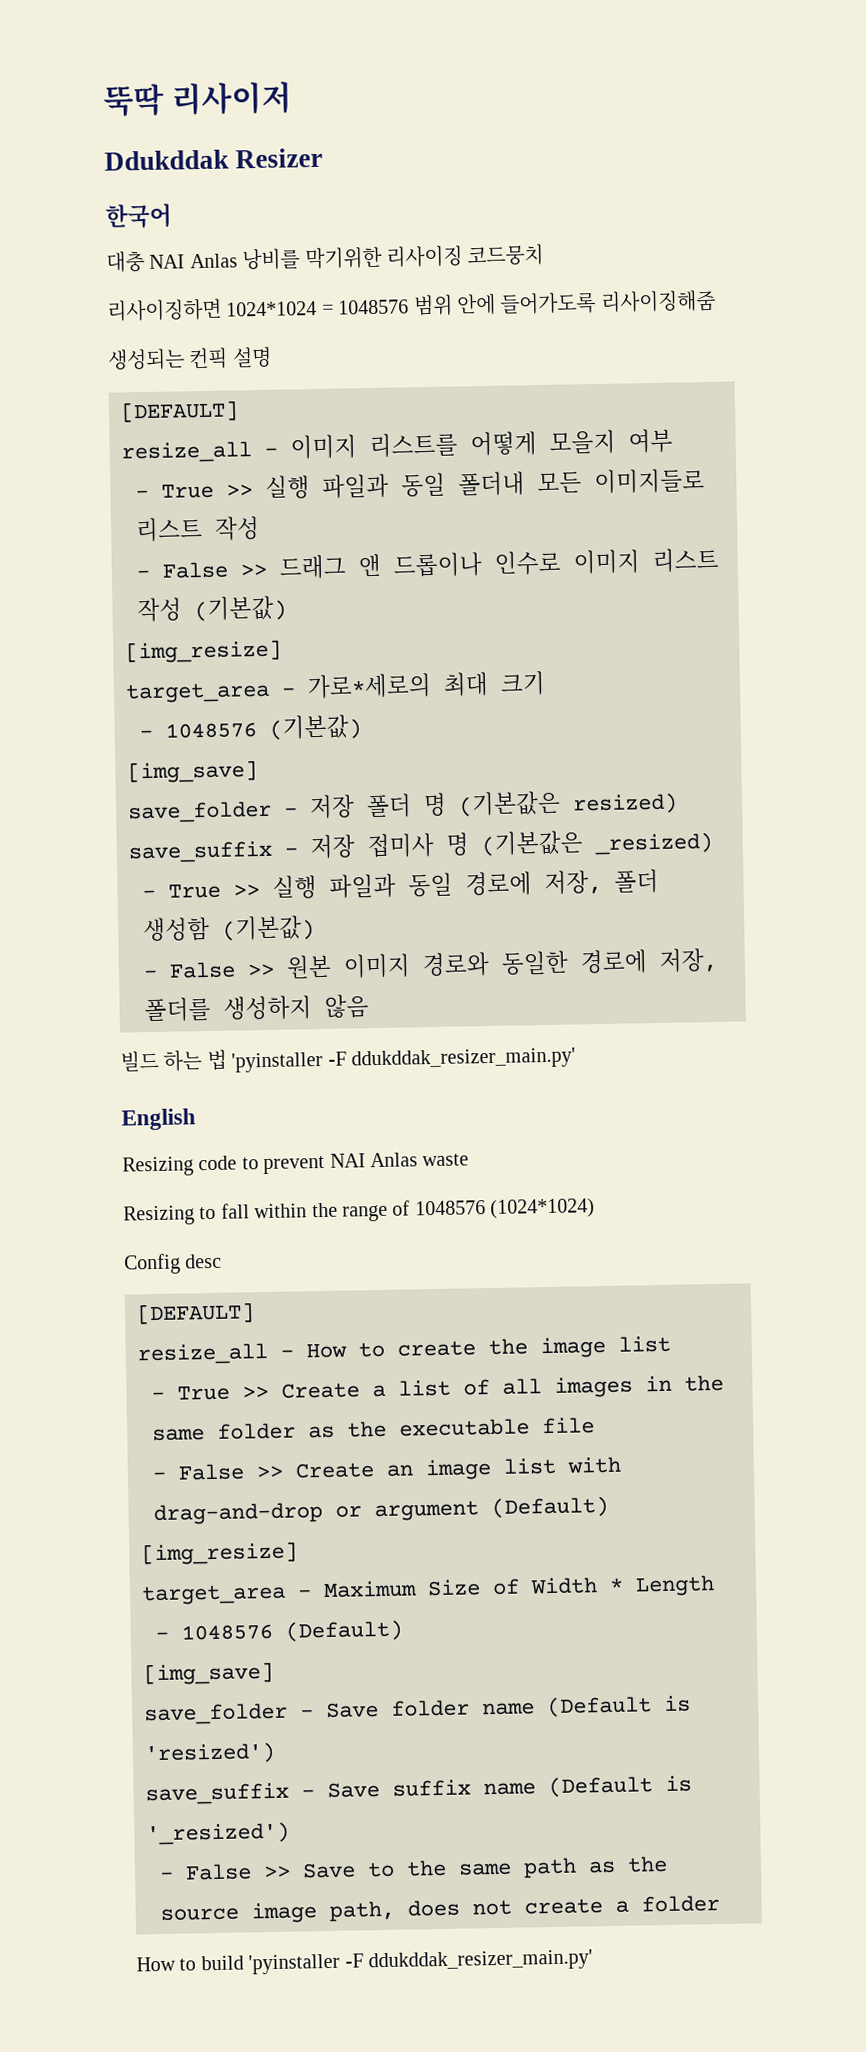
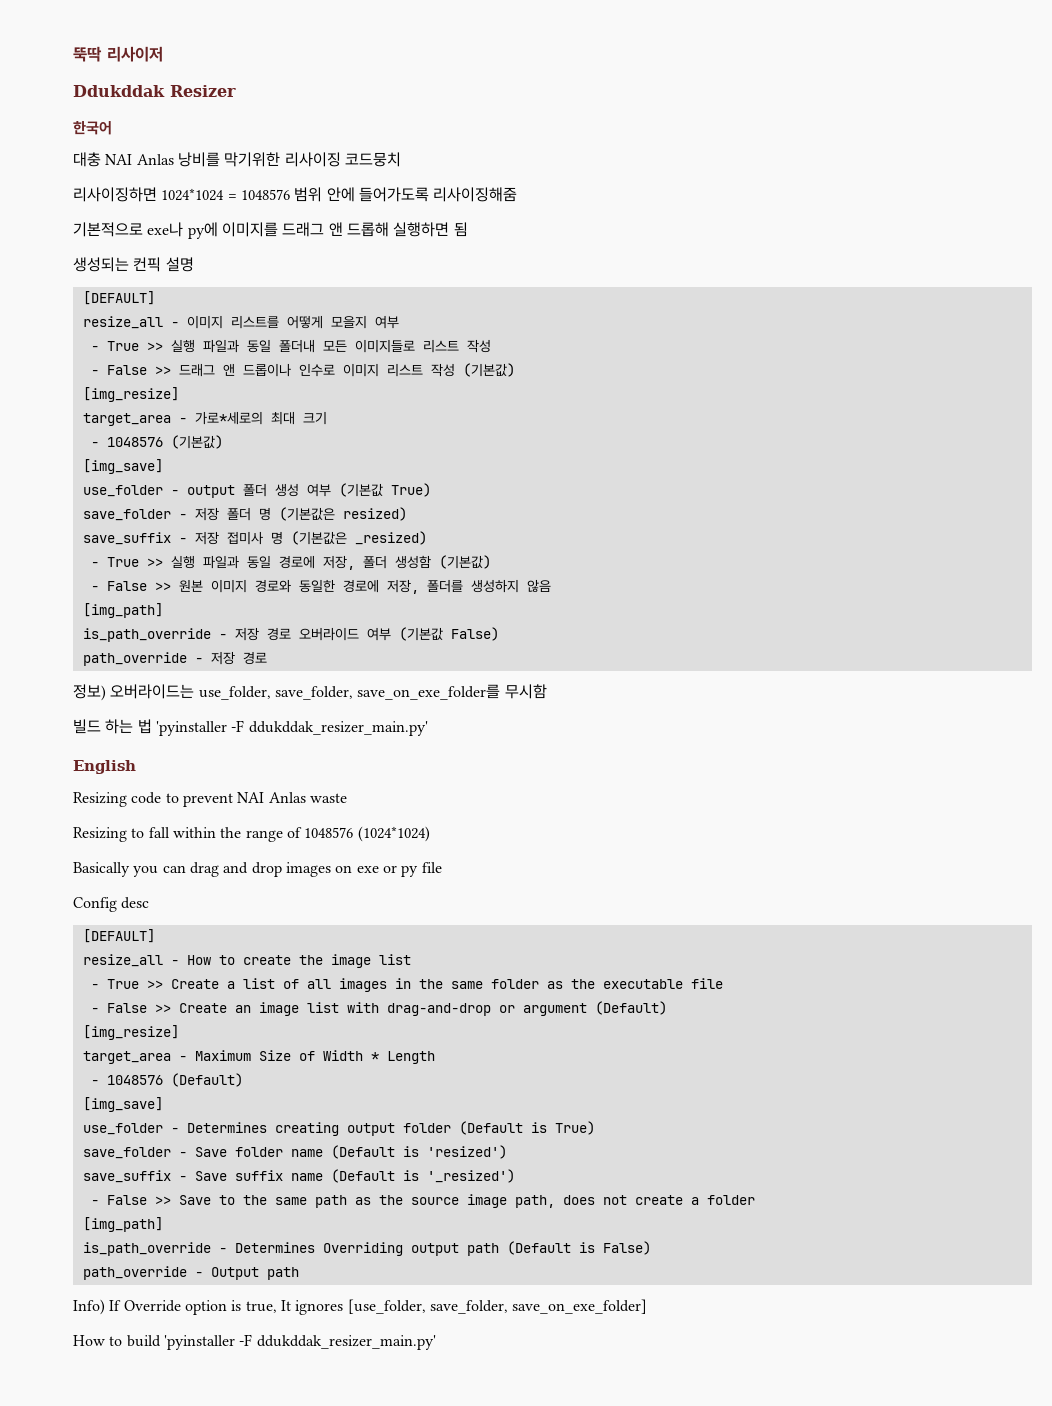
+ 기본적으로 exe나 py에 이미지를 드래그 앤 드롭해 실행하면 됨
+ use_folder - output 폴더 생성 여부 (기본값 True)
  - False >> 원본 이미지 경로와 동일한 경로에 저장, 폴더를 생성하지 않음
+ [img_path]
+ is_path_override - 저장 경로 오버라이드 여부 (기본값 False)
+ path_override - 저장 경로
+ 정보) 오버라이드는 use_folder, save_folder, save_on_exe_folder를 무시함
+ Basically you can drag and drop images on exe or py file
+ use_folder - Determines creating output folder (Default is True)
  - False >> Save to the same path as the source image path, does not create a folder
+ [img_path]
+ is_path_override - Determines Overriding output path (Default is False)
+ path_override - Output path
+ Info) If Override option is true, It ignores [use_folder, save_folder, save_on_exe_folder]

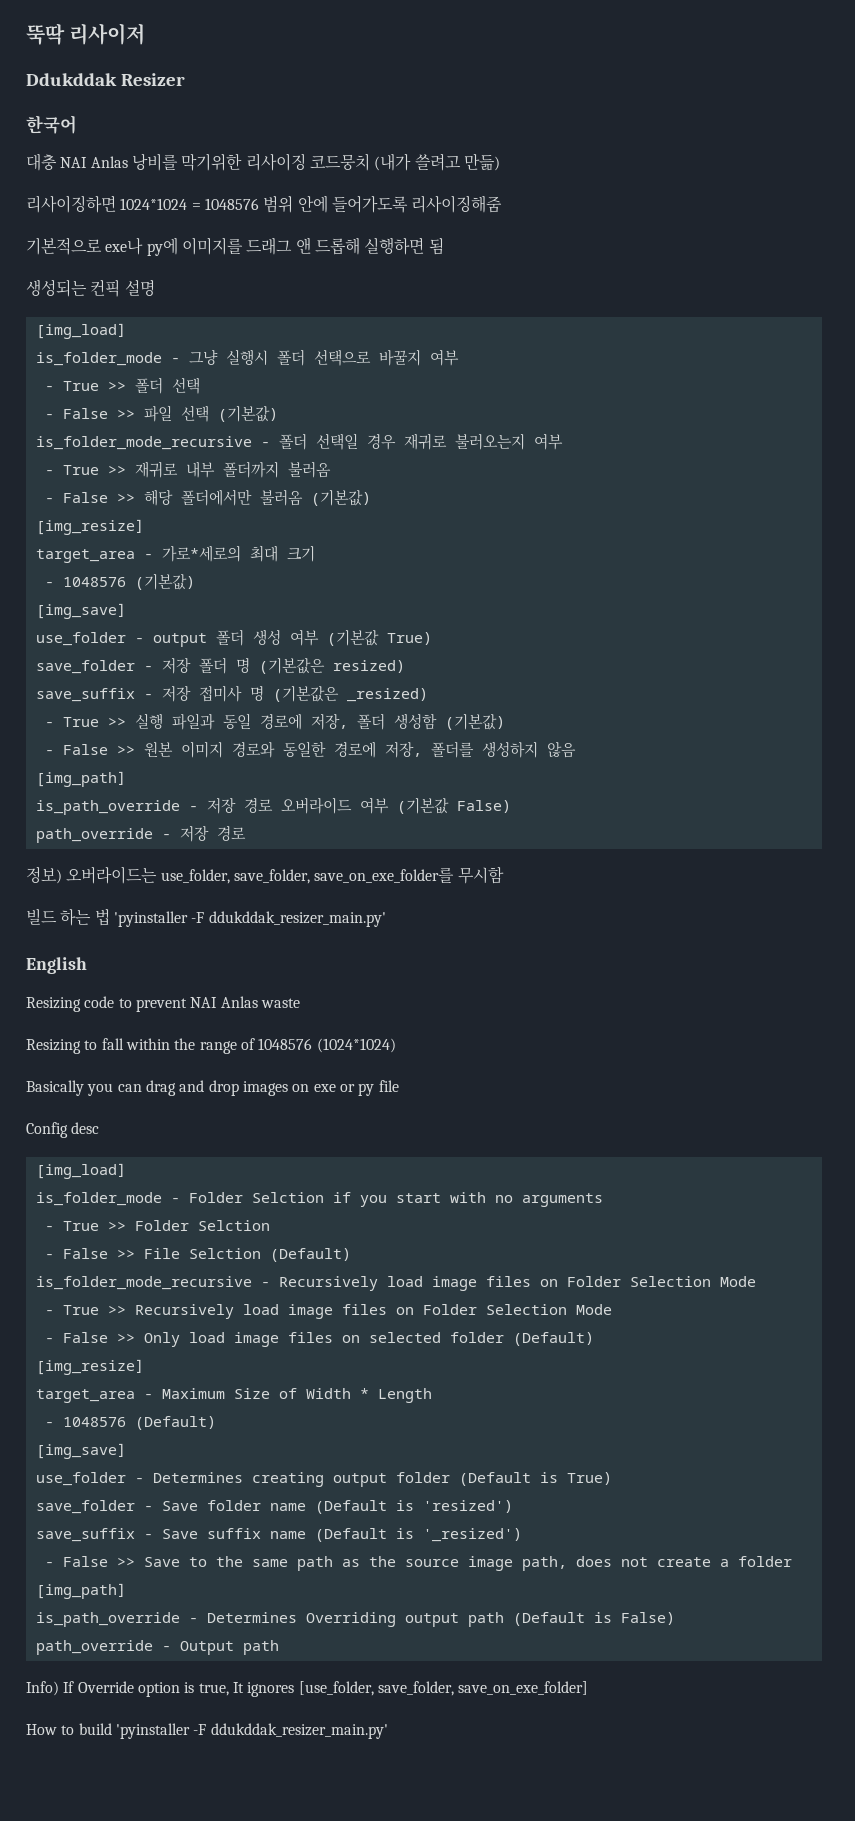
- 대충 NAI Anlas 낭비를 막기위한 리사이징 코드뭉치
+ 대충 NAI Anlas 낭비를 막기위한 리사이징 코드뭉치 (내가 쓸려고 만듦)
  생성되는 컨픽 설명
- [DEFAULT]
- resize_all - 이미지 리스트를 어떻게 모을지 여부
- - True >> 실행 파일과 동일 폴더내 모든 이미지들로 리스트 작성
- - False >> 드래그 앤 드롭이나 인수로 이미지 리스트 작성 (기본값)
+ [img_load]
+ is_folder_mode - 그냥 실행시 폴더 선택으로 바꿀지 여부
+ - True >> 폴더 선택
+ - False >> 파일 선택 (기본값)
+ is_folder_mode_recursive - 폴더 선택일 경우 재귀로 불러오는지 여부
+ - True >> 재귀로 내부 폴더까지 불러옴
+ - False >> 해당 폴더에서만 불러옴 (기본값)
  Config desc
- [DEFAULT]
- resize_all - How to create the image list
- - True >> Create a list of all images in the same folder as the executable file
- - False >> Create an image list with drag-and-drop or argument (Default)
+ [img_load]
+ is_folder_mode - Folder Selction if you start with no arguments
+ - True >> Folder Selction
+ - False >> File Selction (Default)
+ is_folder_mode_recursive - Recursively load image files on Folder Selection Mode
+ - True >> Recursively load image files on Folder Selection Mode
+ - False >> Only load image files on selected folder (Default)

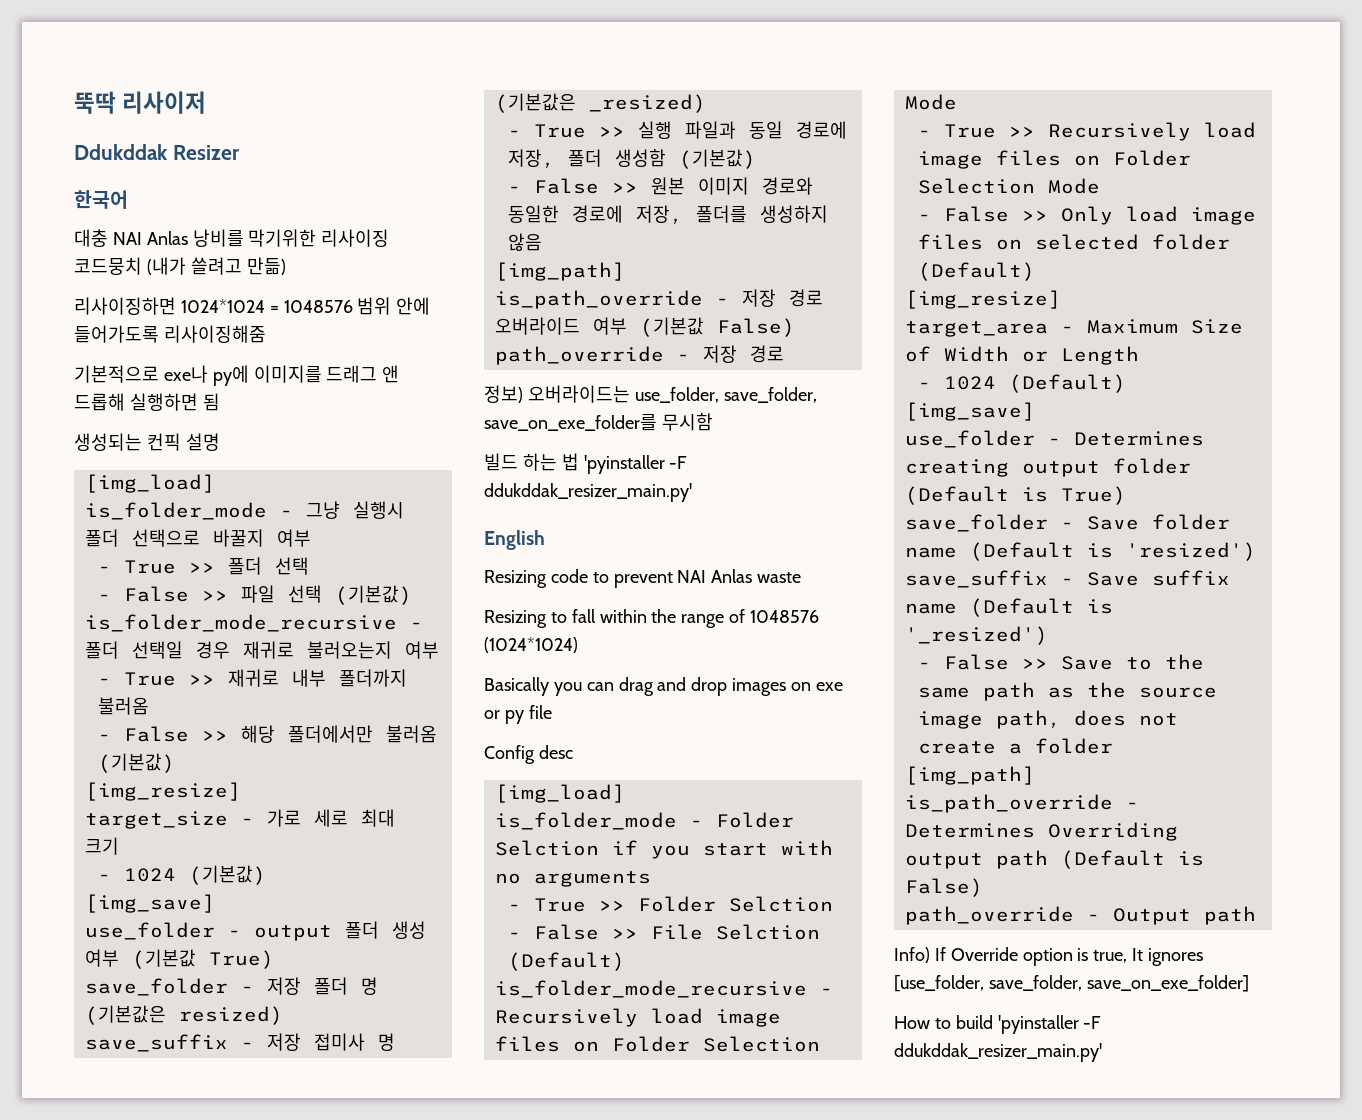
- target_area - 가로*세로의 최대 크기
+ target_size - 가로 세로 최대 크기
- - 1048576 (기본값)
+ - 1024 (기본값)
- target_area - Maximum Size of Width * Length
+ target_area - Maximum Size of Width or Length
- - 1048576 (Default)
+ - 1024 (Default)

